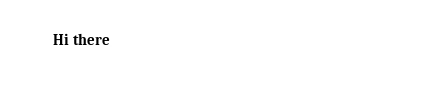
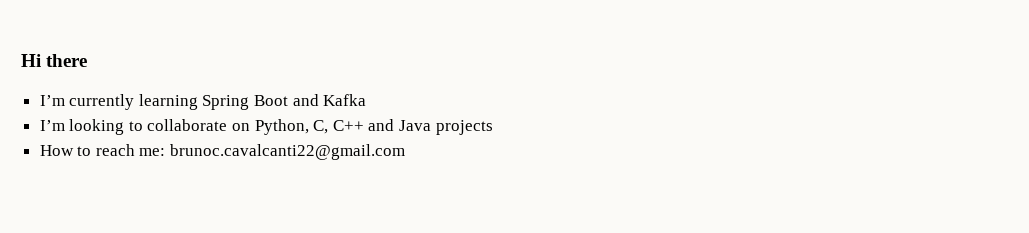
+ I’m currently learning Spring Boot and Kafka
+ I’m looking to collaborate on Python, C, C++ and Java projects
+ How to reach me: brunoc.cavalcanti22@gmail.com

